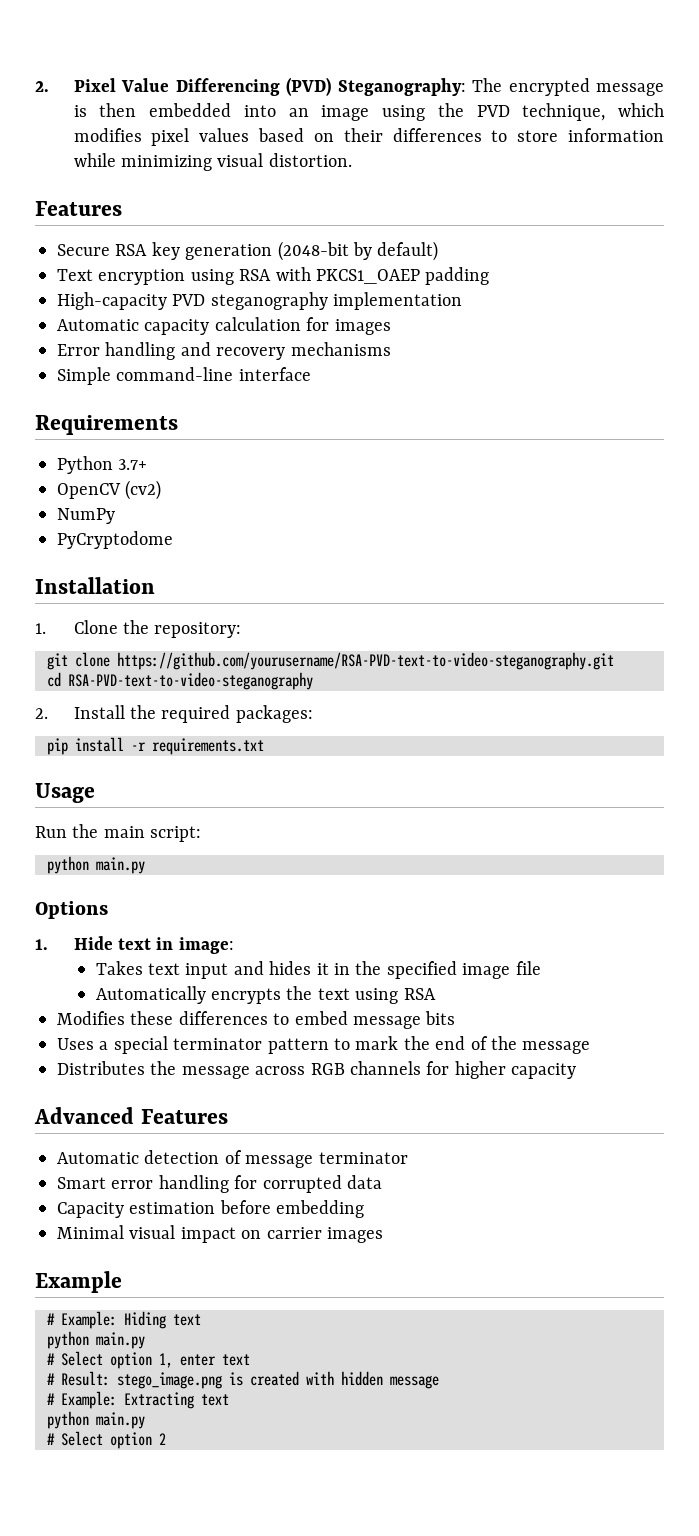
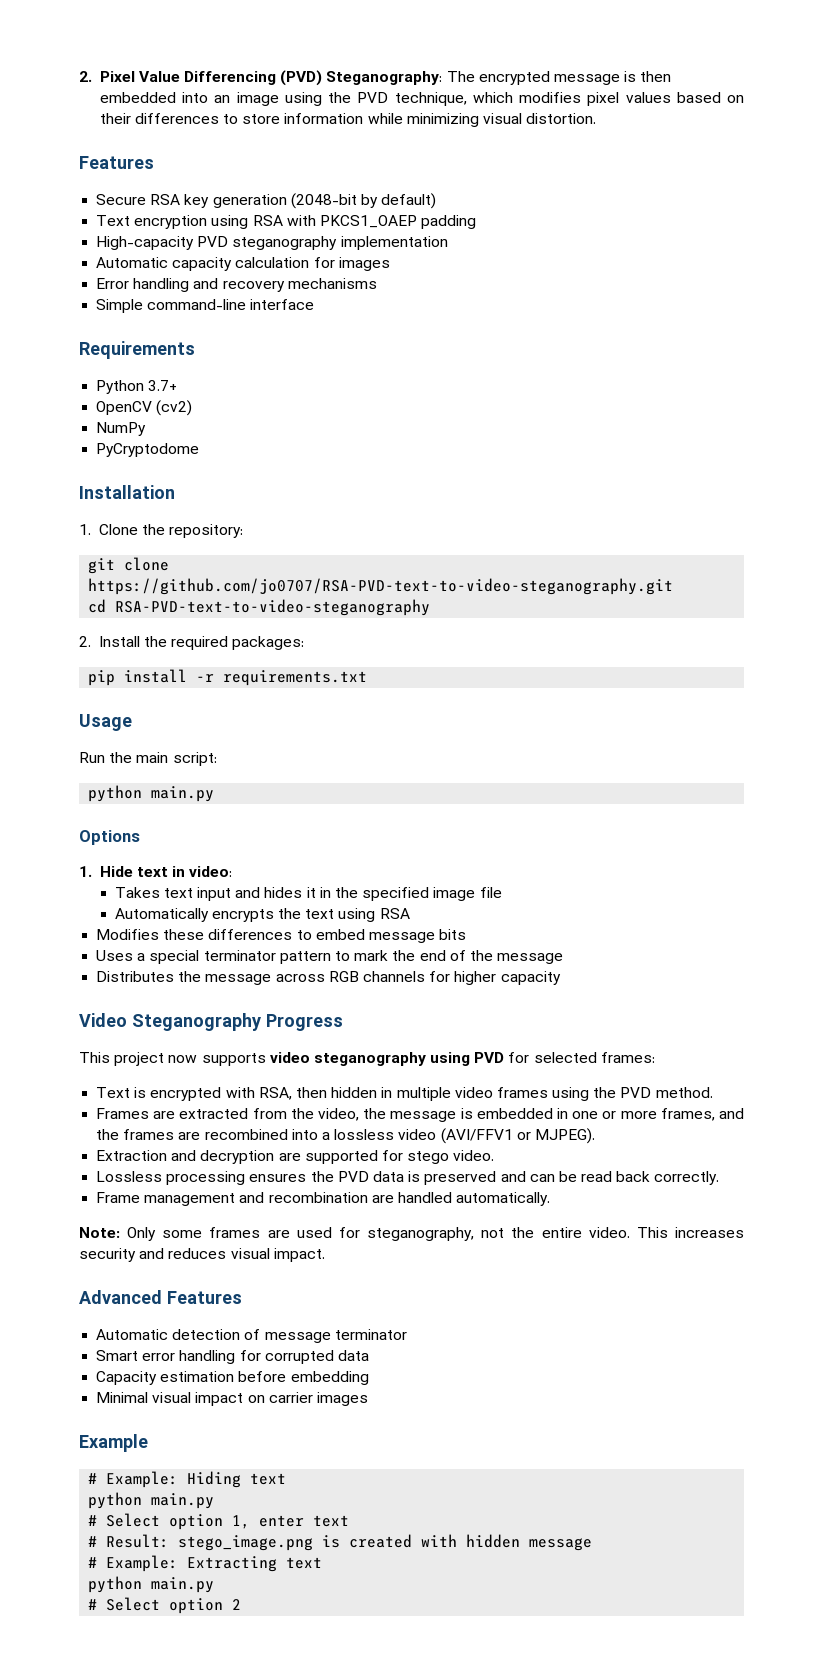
- git clone https://github.com/yourusername/RSA-PVD-text-to-video-steganography.git
+ git clone https://github.com/jo0707/RSA-PVD-text-to-video-steganography.git
- 1. Hide text in image:
+ 1. Hide text in video:
+ Video Steganography Progress
+ This project now supports video steganography using PVD for selected frames:
+ Text is encrypted with RSA, then hidden in multiple video frames using the PVD method.
+ Frames are extracted from the video, the message is embedded in one or more frames, and the frames are recombined into a lossless video (AVI/FFV1 or MJPEG).
+ Extraction and decryption are supported for stego video.
+ Lossless processing ensures the PVD data is preserved and can be read back correctly.
+ Frame management and recombination are handled automatically.
+ Note: Only some frames are used for steganography, not the entire video. This increases security and reduces visual impact.

